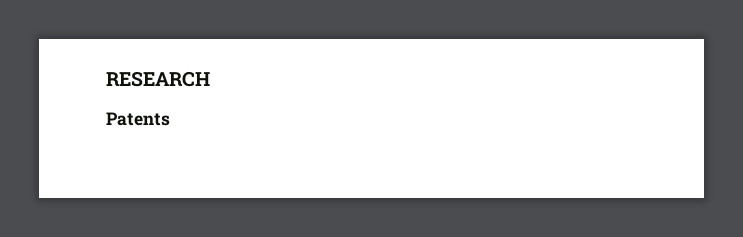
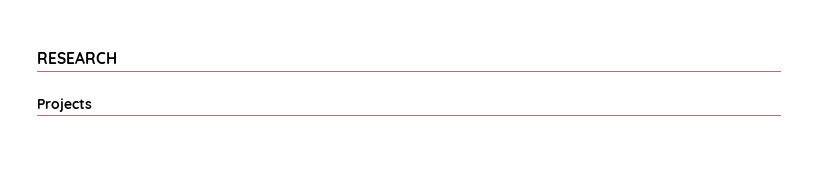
- Patents
+ Projects

